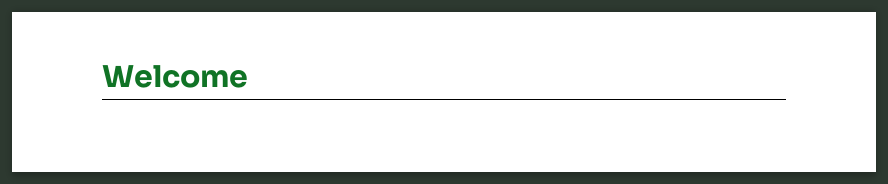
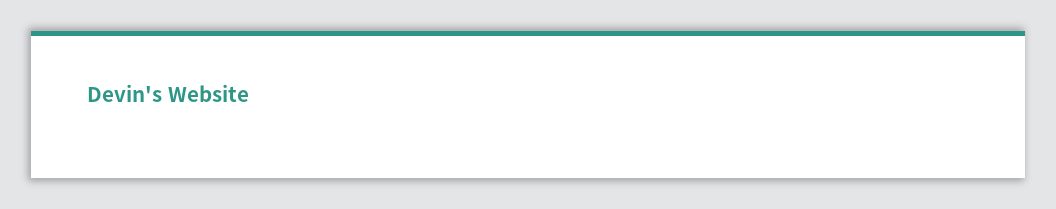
- Welcome
+ Devin's Website

